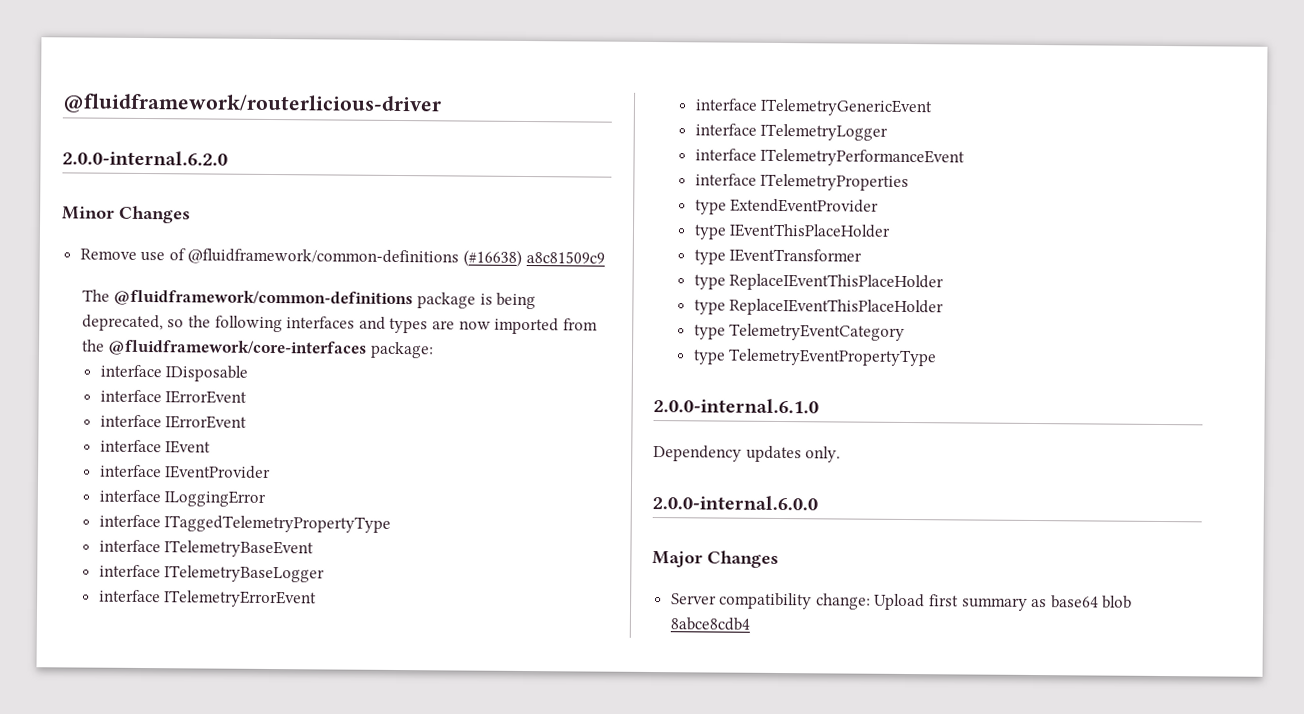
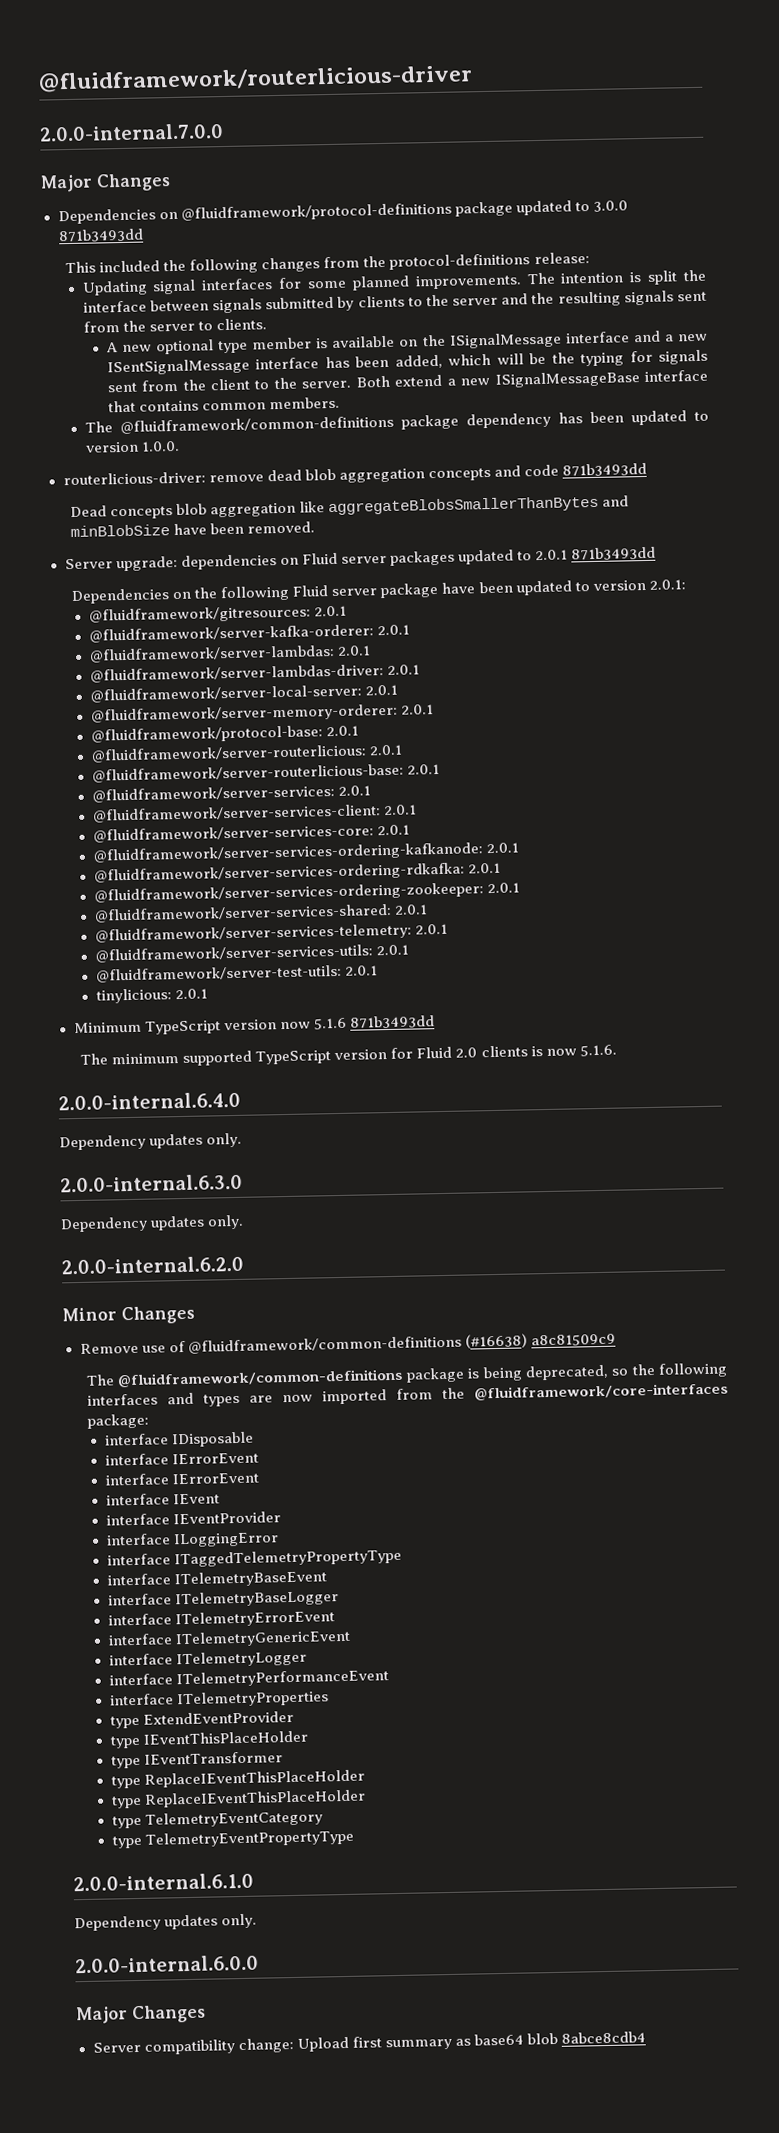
+ 2.0.0-internal.7.0.0
+ Major Changes
+ Dependencies on @fluidframework/protocol-definitions package updated to 3.0.0 871b3493dd
+ This included the following changes from the protocol-definitions release:
+ Updating signal interfaces for some planned improvements. The intention is split the interface between signals submitted by clients to the server and the resulting signals sent from the server to clients.
+ A new optional type member is available on the ISignalMessage interface and a new ISentSignalMessage interface has been added, which will be the typing for signals sent from the client to the server. Both extend a new ISignalMessageBase interface that contains common members.
+ The @fluidframework/common-definitions package dependency has been updated to version 1.0.0.
+ routerlicious-driver: remove dead blob aggregation concepts and code 871b3493dd
+ Dead concepts blob aggregation like aggregateBlobsSmallerThanBytes and minBlobSize have been removed.
+ Server upgrade: dependencies on Fluid server packages updated to 2.0.1 871b3493dd
+ Dependencies on the following Fluid server package have been updated to version 2.0.1:
+ @fluidframework/gitresources: 2.0.1
+ @fluidframework/server-kafka-orderer: 2.0.1
+ @fluidframework/server-lambdas: 2.0.1
+ @fluidframework/server-lambdas-driver: 2.0.1
+ @fluidframework/server-local-server: 2.0.1
+ @fluidframework/server-memory-orderer: 2.0.1
+ @fluidframework/protocol-base: 2.0.1
+ @fluidframework/server-routerlicious: 2.0.1
+ @fluidframework/server-routerlicious-base: 2.0.1
+ @fluidframework/server-services: 2.0.1
+ @fluidframework/server-services-client: 2.0.1
+ @fluidframework/server-services-core: 2.0.1
+ @fluidframework/server-services-ordering-kafkanode: 2.0.1
+ @fluidframework/server-services-ordering-rdkafka: 2.0.1
+ @fluidframework/server-services-ordering-zookeeper: 2.0.1
+ @fluidframework/server-services-shared: 2.0.1
+ @fluidframework/server-services-telemetry: 2.0.1
+ @fluidframework/server-services-utils: 2.0.1
+ @fluidframework/server-test-utils: 2.0.1
+ tinylicious: 2.0.1
+ Minimum TypeScript version now 5.1.6 871b3493dd
+ The minimum supported TypeScript version for Fluid 2.0 clients is now 5.1.6.
+ 2.0.0-internal.6.4.0
+ Dependency updates only.
+ 2.0.0-internal.6.3.0
+ Dependency updates only.

